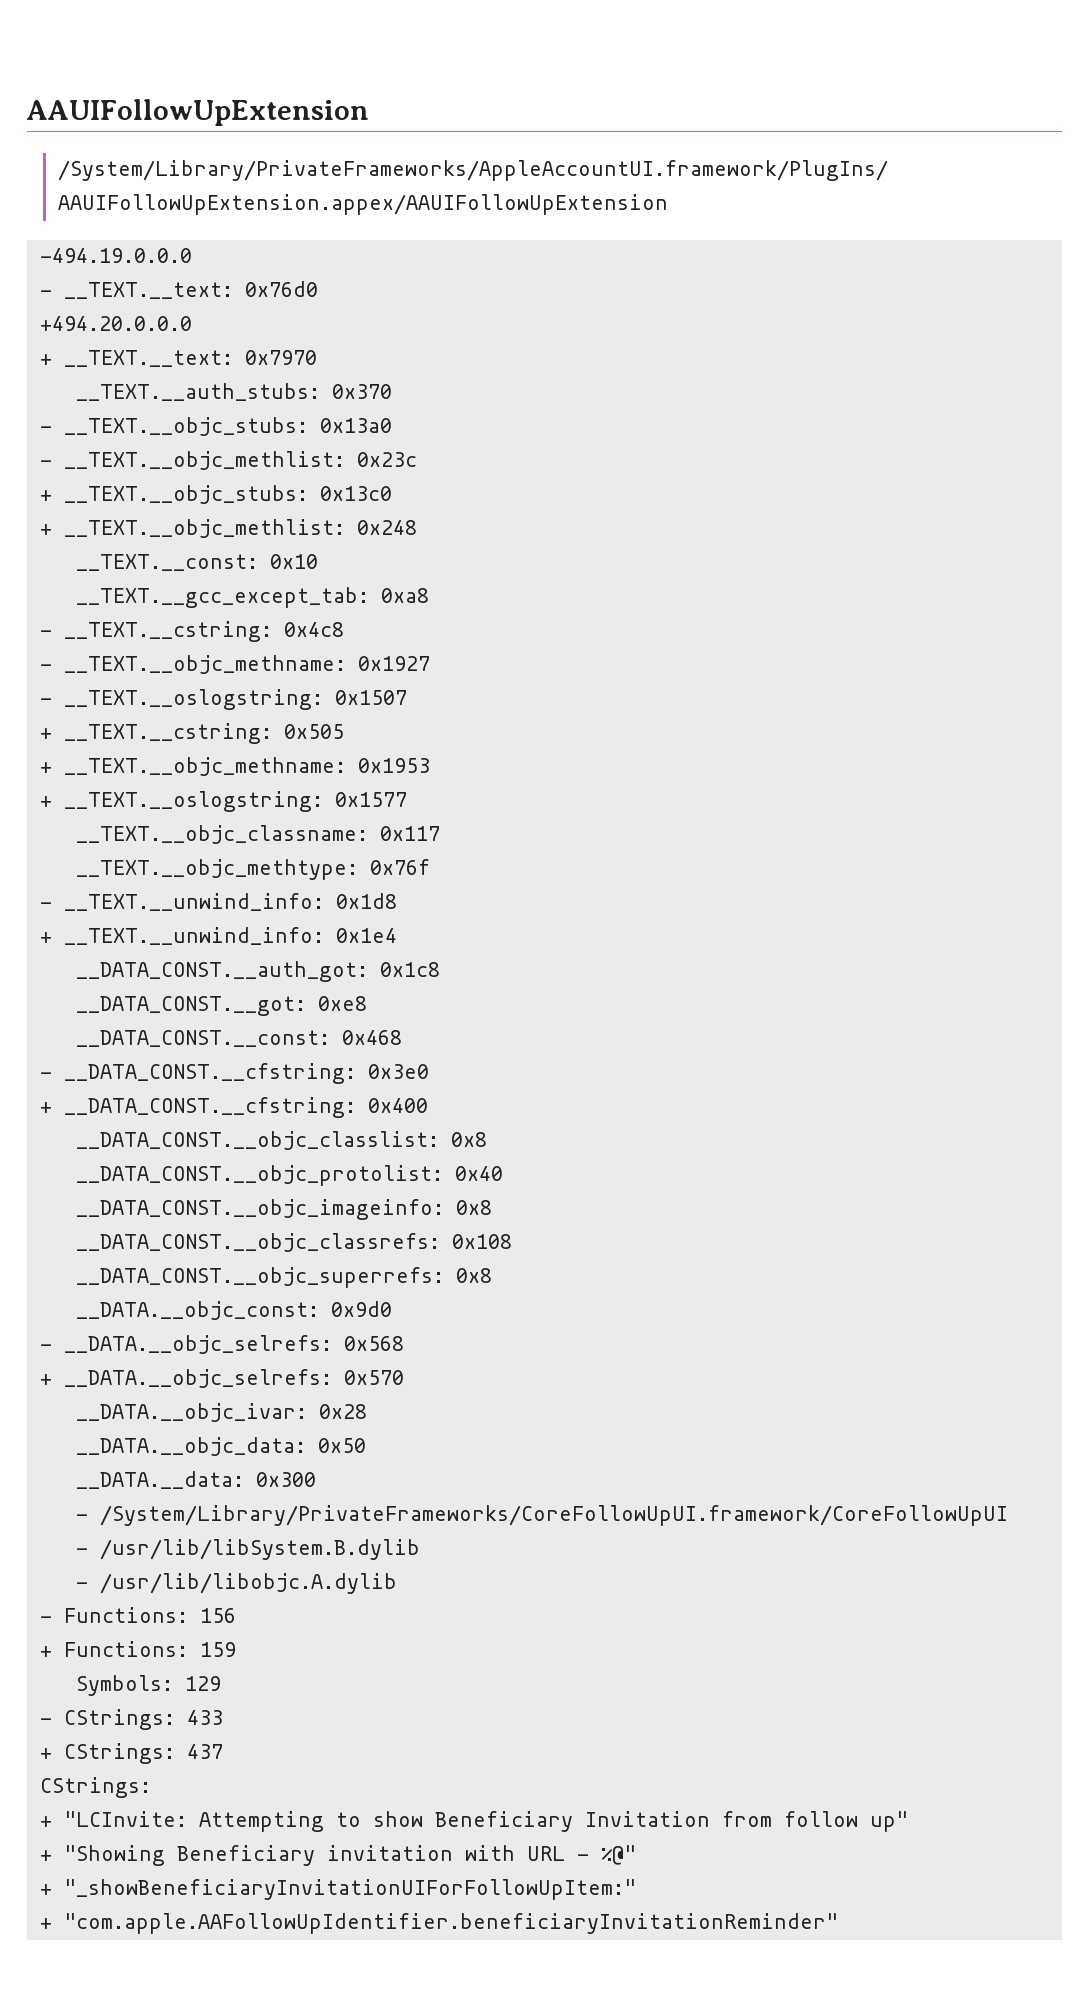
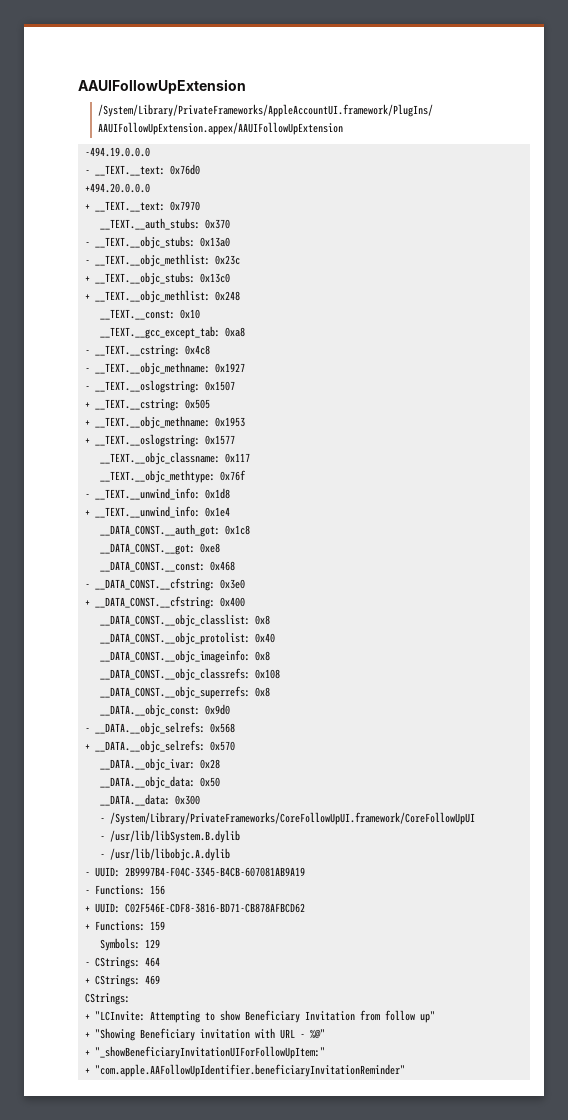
+ - UUID: 2B9997B4-F04C-3345-B4CB-607081AB9A19
+ + UUID: C02F546E-CDF8-3816-BD71-CB878AFBCD62
- - CStrings: 433
+ - CStrings: 464
- + CStrings: 437
+ + CStrings: 469

